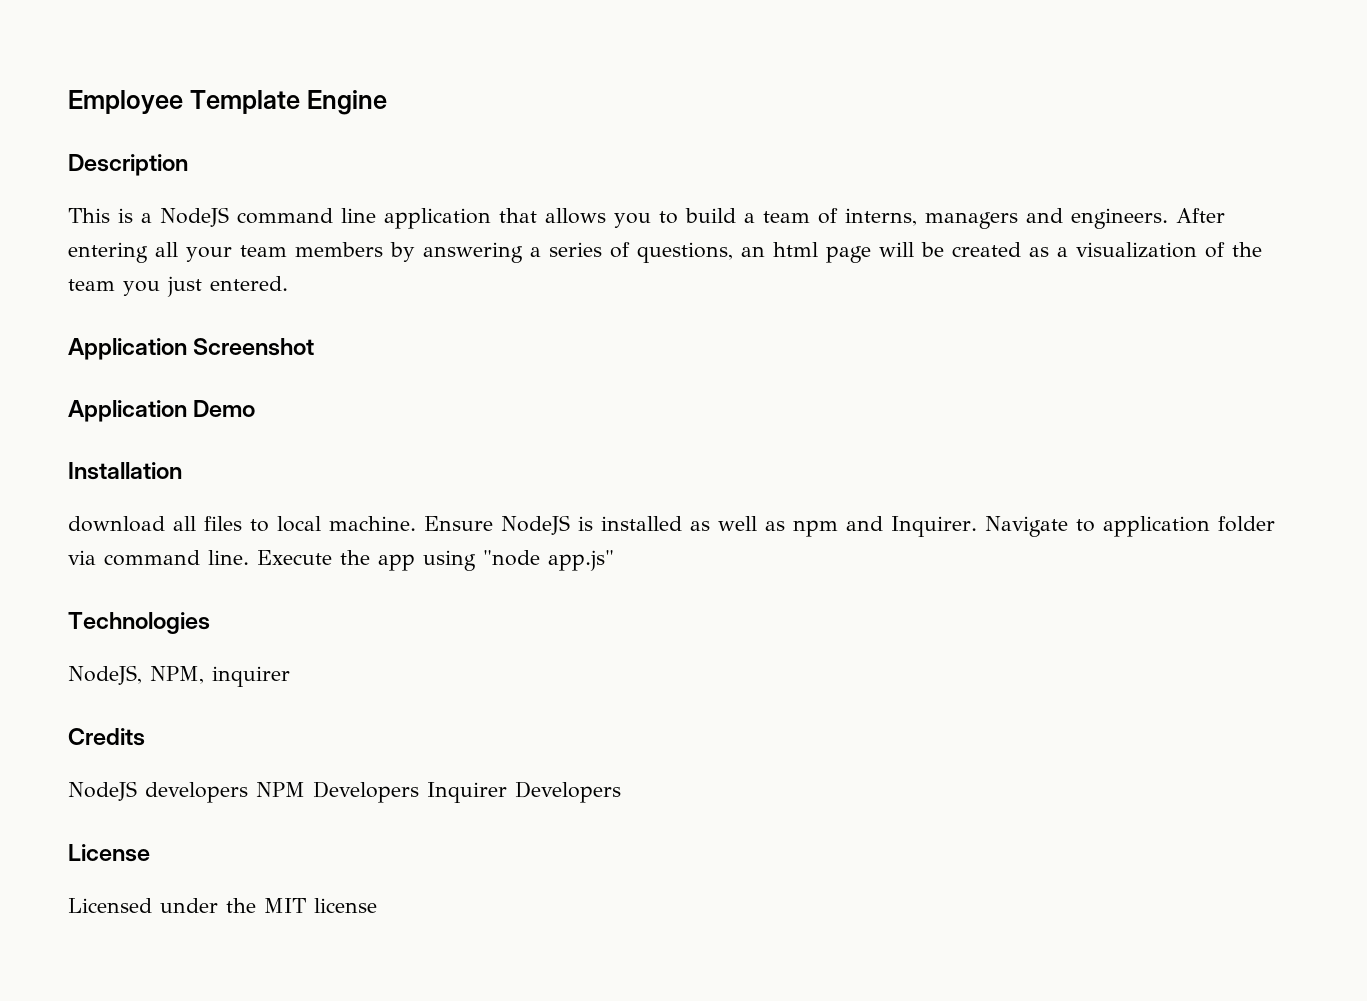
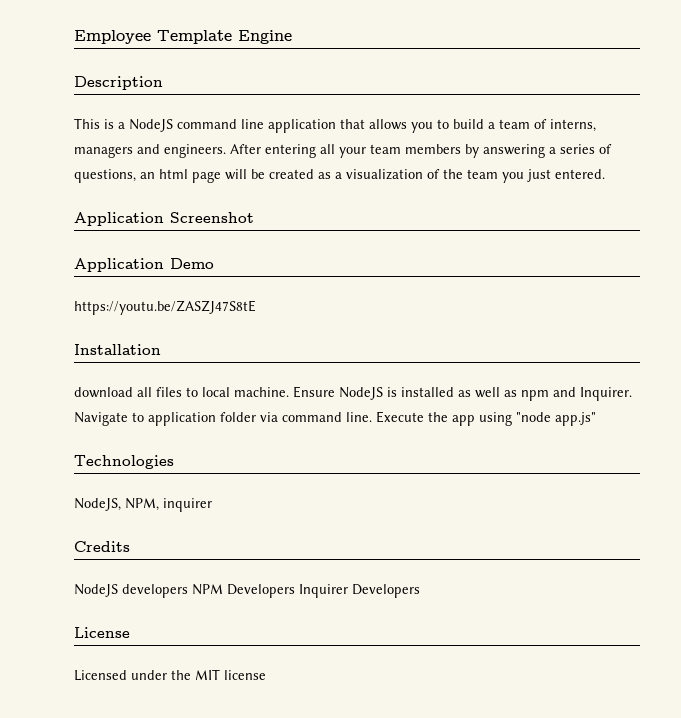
+ https://youtu.be/ZASZJ47S8tE

